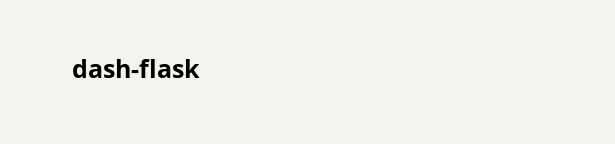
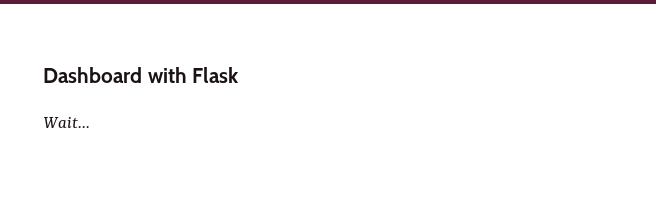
- dash-flask
+ Dashboard with Flask
+ Wait...

